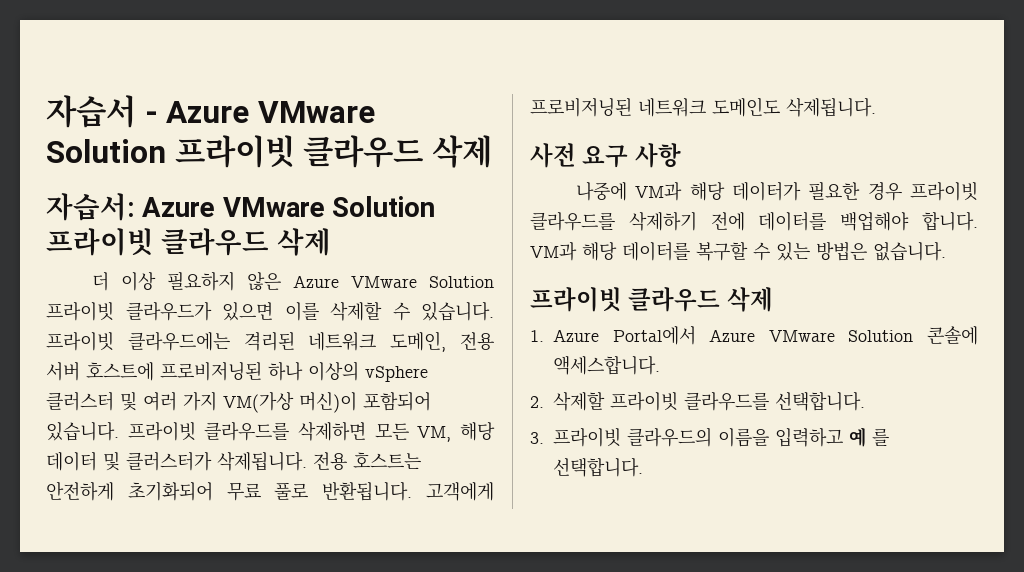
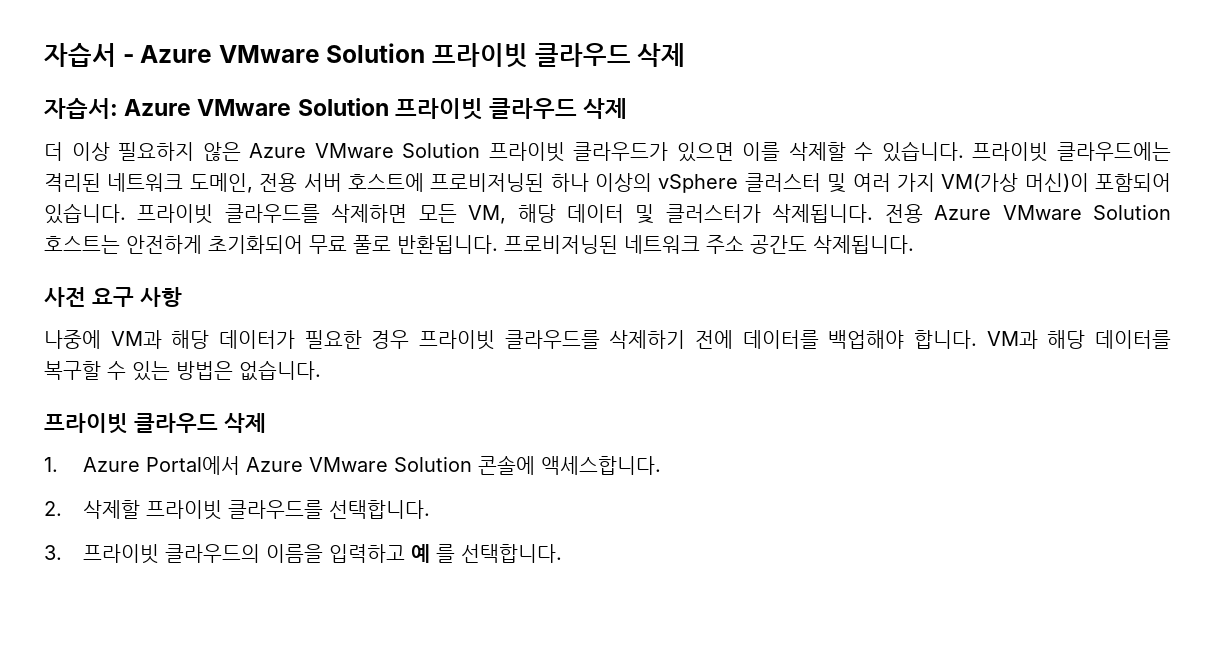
- 전용 호스트는 안전하게 초기화되어 무료 풀로 반환됩니다.
+ 전용 Azure VMware Solution 호스트는 안전하게 초기화되어 무료 풀로 반환됩니다.
- 고객에게 프로비저닝된 네트워크 도메인도 삭제됩니다.
+ 프로비저닝된 네트워크 주소 공간도 삭제됩니다.

